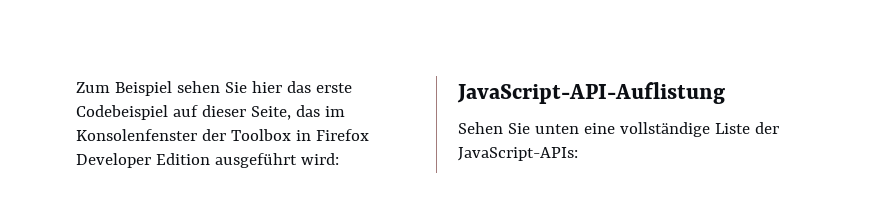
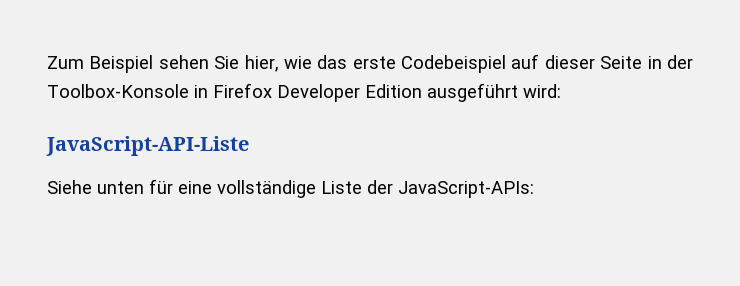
- Zum Beispiel sehen Sie hier das erste Codebeispiel auf dieser Seite, das im Konsolenfenster der Toolbox in Firefox Developer Edition ausgeführt wird:
+ Zum Beispiel sehen Sie hier, wie das erste Codebeispiel auf dieser Seite in der Toolbox-Konsole in Firefox Developer Edition ausgeführt wird:
- JavaScript-API-Auflistung
- Sehen Sie unten eine vollständige Liste der JavaScript-APIs:
+ JavaScript-API-Liste
+ Siehe unten für eine vollständige Liste der JavaScript-APIs:

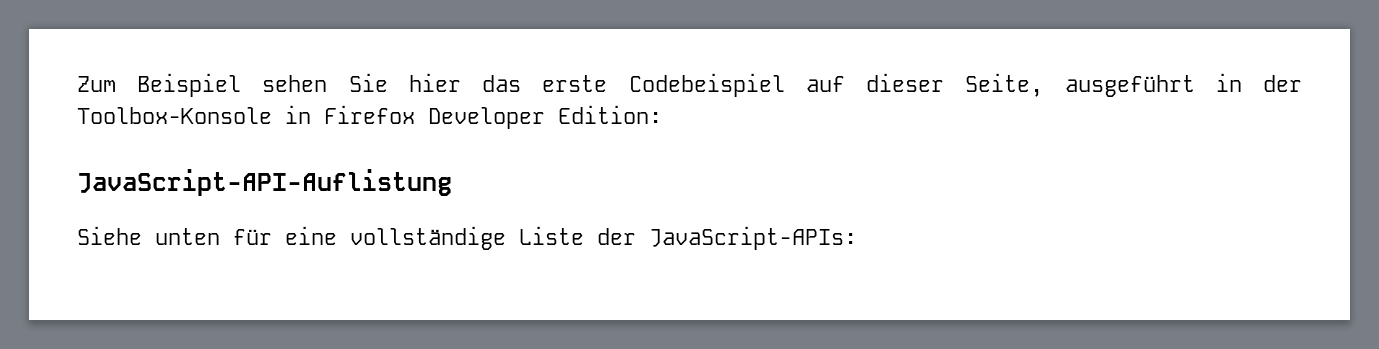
- Zum Beispiel sehen Sie hier, wie das erste Codebeispiel auf dieser Seite in der Toolbox-Konsole in Firefox Developer Edition ausgeführt wird:
- JavaScript-API-Liste
+ Zum Beispiel sehen Sie hier das erste Codebeispiel auf dieser Seite, ausgeführt in der Toolbox-Konsole in Firefox Developer Edition:
+ JavaScript-API-Auflistung

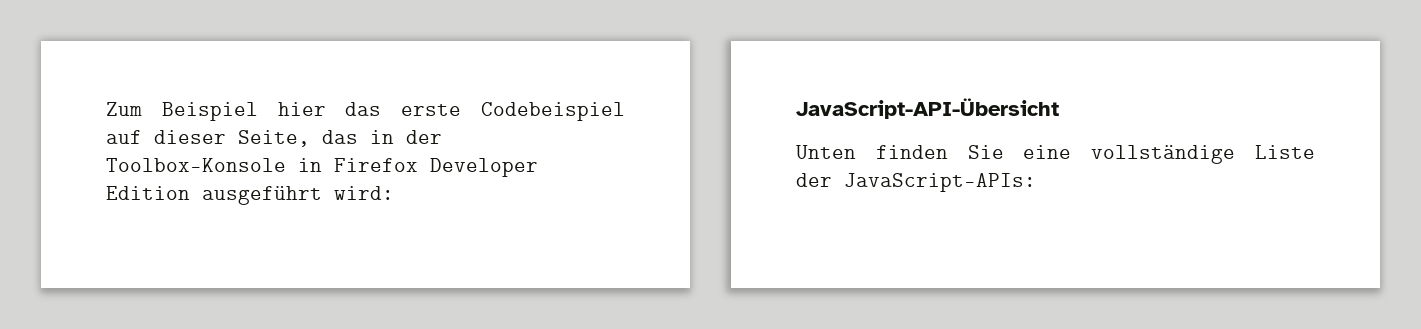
- Zum Beispiel sehen Sie hier das erste Codebeispiel auf dieser Seite, ausgeführt in der Toolbox-Konsole in Firefox Developer Edition:
- JavaScript-API-Auflistung
- Siehe unten für eine vollständige Liste der JavaScript-APIs:
+ Zum Beispiel hier das erste Codebeispiel auf dieser Seite, das in der Toolbox-Konsole in Firefox Developer Edition ausgeführt wird:
+ JavaScript-API-Übersicht
+ Unten finden Sie eine vollständige Liste der JavaScript-APIs:

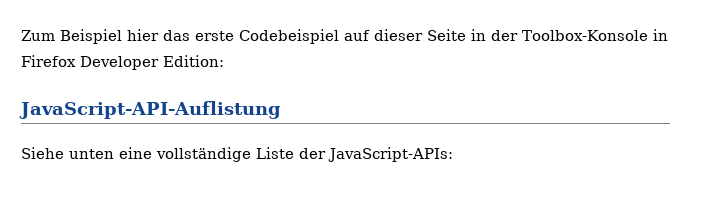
- Zum Beispiel hier das erste Codebeispiel auf dieser Seite, das in der Toolbox-Konsole in Firefox Developer Edition ausgeführt wird:
- JavaScript-API-Übersicht
- Unten finden Sie eine vollständige Liste der JavaScript-APIs:
+ Zum Beispiel hier das erste Codebeispiel auf dieser Seite in der Toolbox-Konsole in Firefox Developer Edition:
+ JavaScript-API-Auflistung
+ Siehe unten eine vollständige Liste der JavaScript-APIs:

